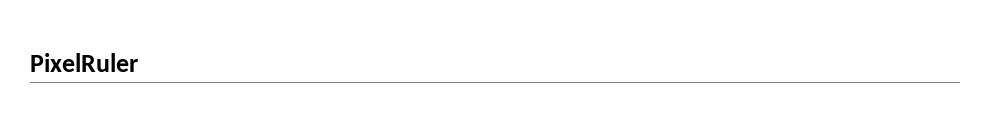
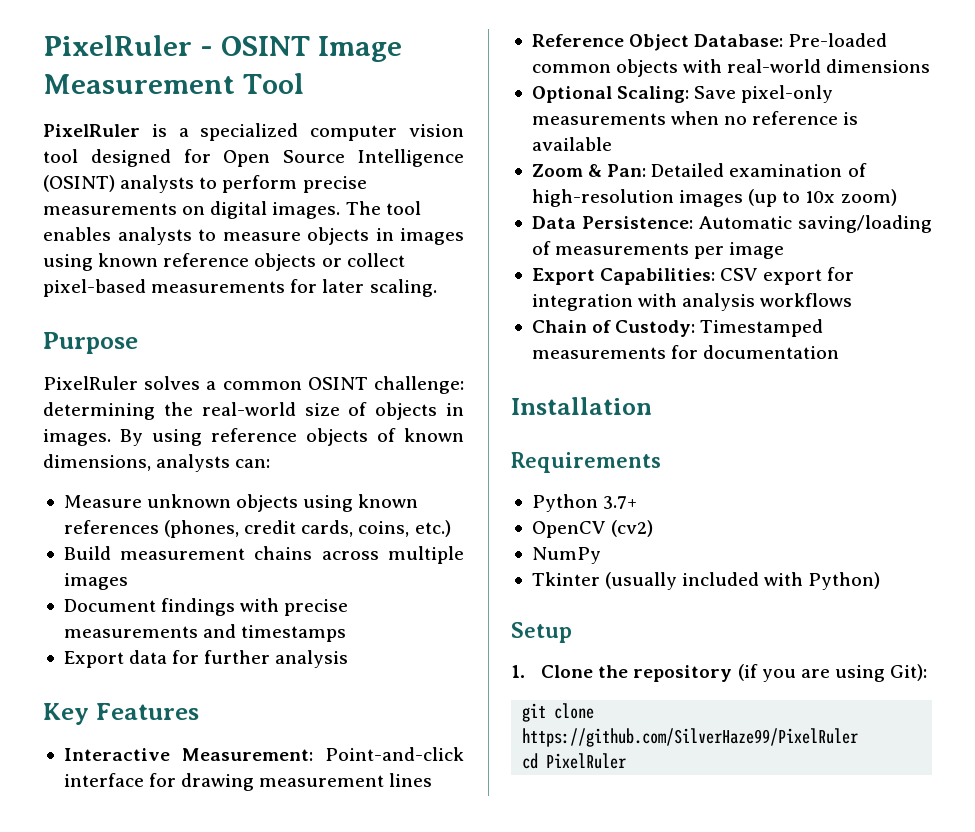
- PixelRuler
+ PixelRuler - OSINT Image Measurement Tool
+ PixelRuler is a specialized computer vision tool designed for Open Source Intelligence (OSINT) analysts to perform precise measurements on digital images. The tool enables analysts to measure objects in images using known reference objects or collect pixel-based measurements for later scaling.
+ Purpose
+ PixelRuler solves a common OSINT challenge: determining the real-world size of objects in images. By using reference objects of known dimensions, analysts can:
+ Measure unknown objects using known references (phones, credit cards, coins, etc.)
+ Build measurement chains across multiple images
+ Document findings with precise measurements and timestamps
+ Export data for further analysis
+ Key Features
+ Interactive Measurement: Point-and-click interface for drawing measurement lines
+ Reference Object Database: Pre-loaded common objects with real-world dimensions
+ Optional Scaling: Save pixel-only measurements when no reference is available
+ Zoom & Pan: Detailed examination of high-resolution images (up to 10x zoom)
+ Data Persistence: Automatic saving/loading of measurements per image
+ Export Capabilities: CSV export for integration with analysis workflows
+ Chain of Custody: Timestamped measurements for documentation
+ Installation
+ Requirements
+ Python 3.7+
+ OpenCV (cv2)
+ NumPy
+ Tkinter (usually included with Python)
+ Setup
+ 1. Clone the repository (if you are using Git):
+ git clone https://github.com/SilverHaze99/PixelRuler
+ cd PixelRuler

